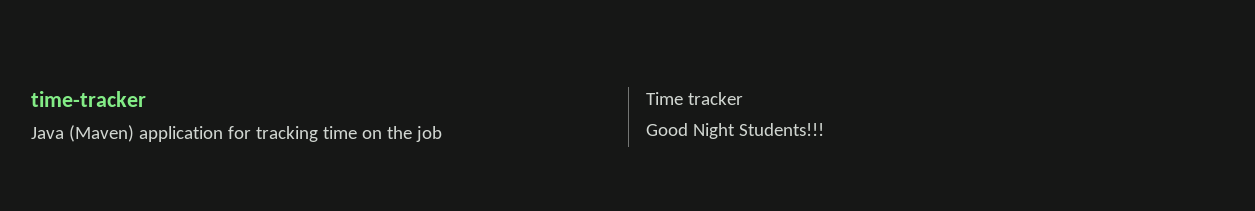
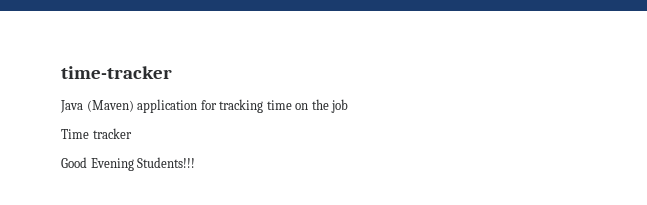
- Good Night Students!!!
+ Good Evening Students!!!

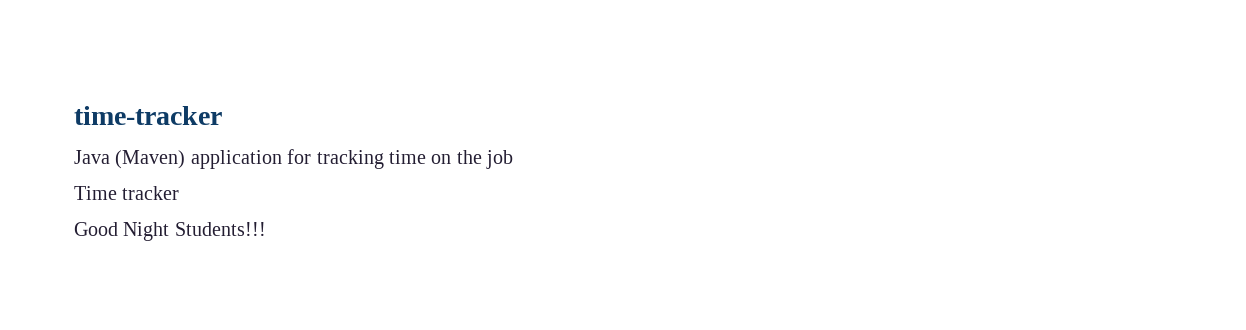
- Good Evening Students!!!
+ Good Night Students!!!

